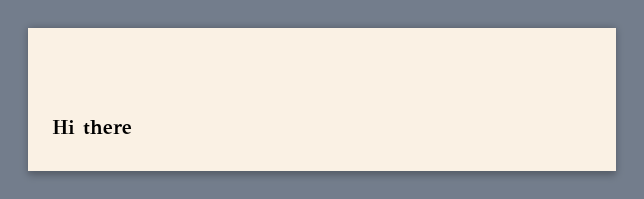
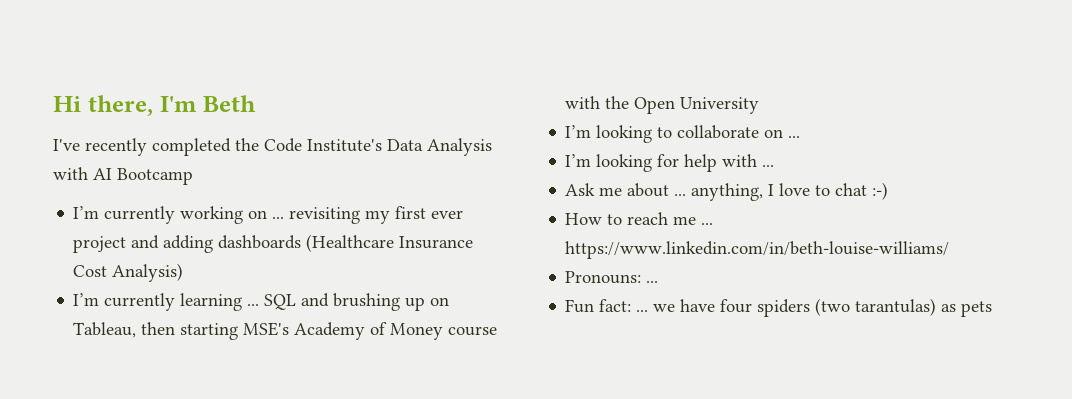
- Hi there
+ Hi there, I'm Beth
+ I've recently completed the Code Institute's Data Analysis with AI Bootcamp
+ I’m currently working on ... revisiting my first ever project and adding dashboards (Healthcare Insurance Cost Analysis)
+ I’m currently learning ... SQL and brushing up on Tableau, then starting MSE's Academy of Money course with the Open University
+ I’m looking to collaborate on ...
+ I’m looking for help with ...
+ Ask me about ... anything, I love to chat :-)
+ How to reach me ... https://www.linkedin.com/in/beth-louise-williams/
+ Pronouns: ...
+ Fun fact: ... we have four spiders (two tarantulas) as pets

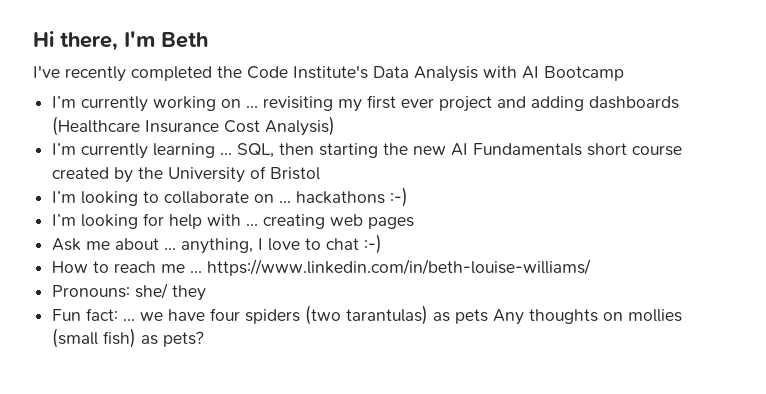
- SQL and brushing up on Tableau, then starting MSE's Academy of Money course with the Open University
+ SQL, then starting the new AI Fundamentals short course created by the University of Bristol
- I’m looking to collaborate on ...
+ I’m looking to collaborate on ... hackathons :-)
- I’m looking for help with ...
+ I’m looking for help with ... creating web pages
- Pronouns: ...
+ Pronouns: she/ they
- Fun fact: ... we have four spiders (two tarantulas) as pets
+ Fun fact: ... we have four spiders (two tarantulas) as pets Any thoughts on mollies (small fish) as pets?

